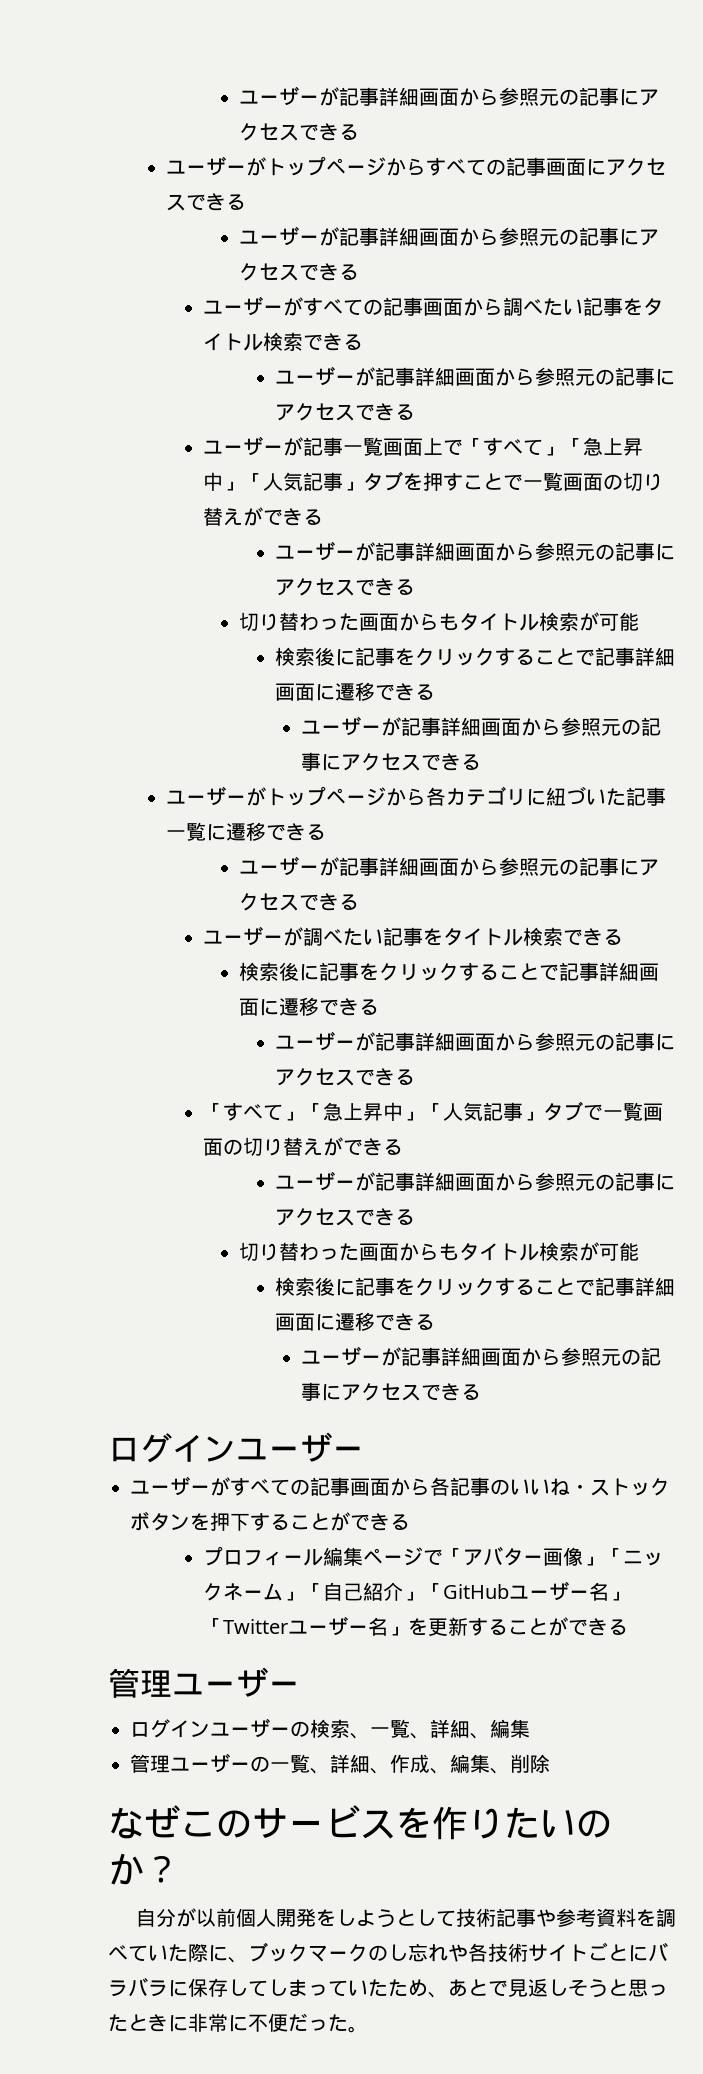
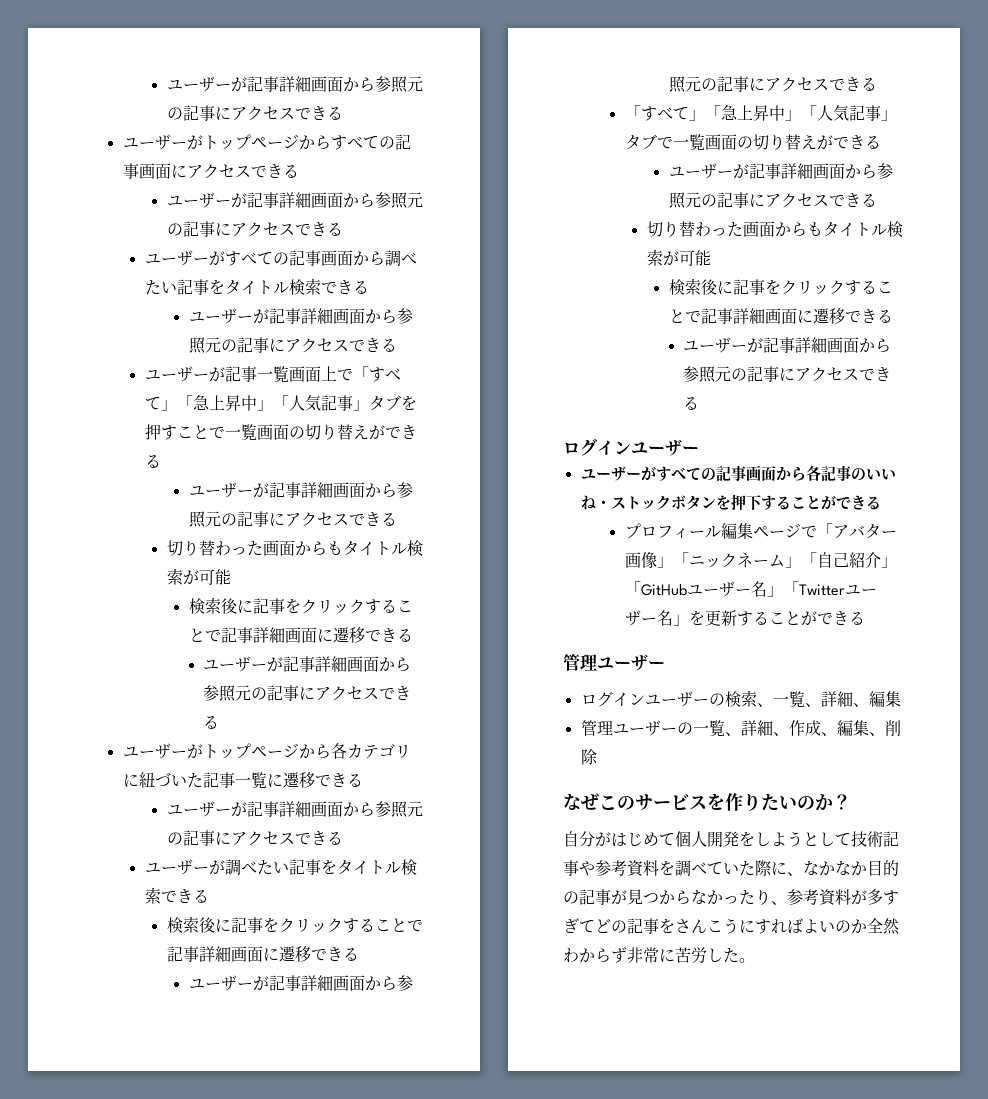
- 自分が以前個人開発をしようとして技術記事や参考資料を調べていた際に、ブックマークのし忘れや各技術サイトごとにバラバラに保存してしまっていたため、あとで見返しそうと思ったときに非常に不便だった。
+ 自分がはじめて個人開発をしようとして技術記事や参考資料を調べていた際に、なかなか目的の記事が見つからなかったり、参考資料が多すぎてどの記事をさんこうにすればよいのか全然わからず非常に苦労した。

